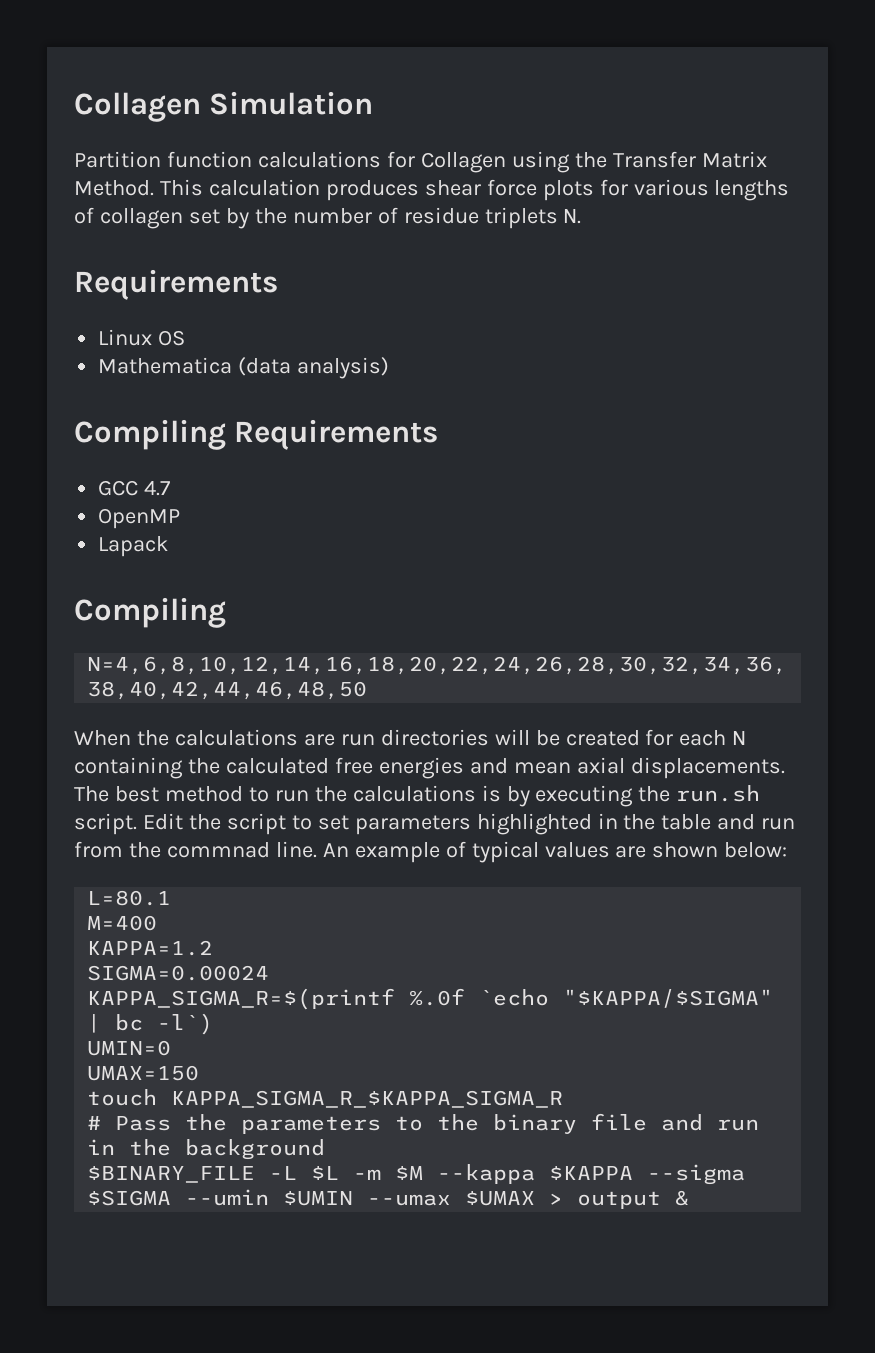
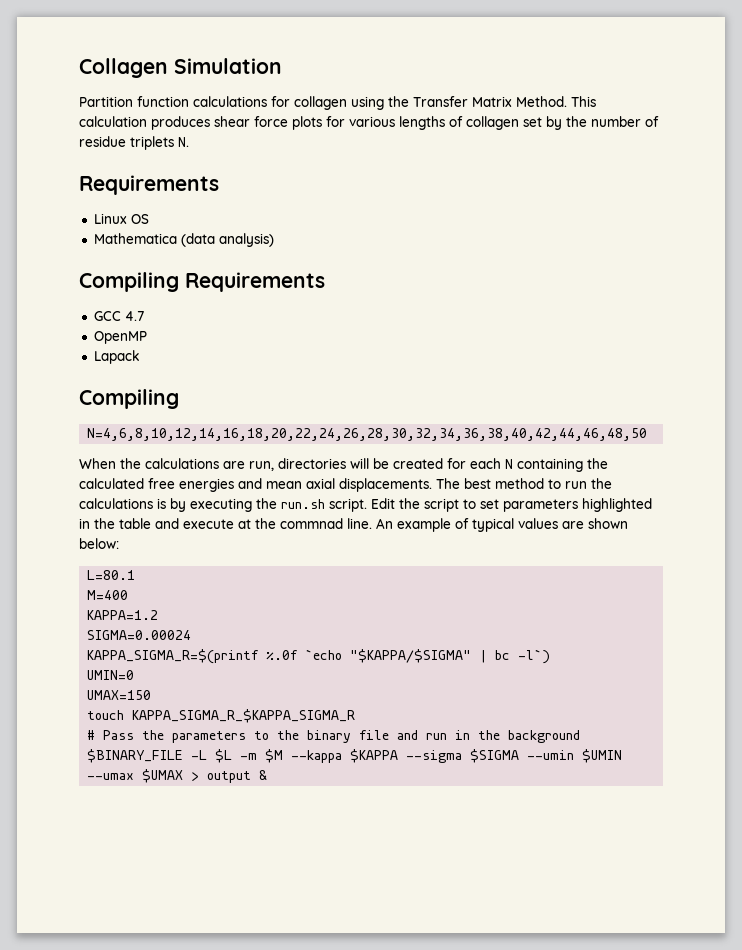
- Partition function calculations for Collagen using the Transfer Matrix Method.
+ Partition function calculations for collagen using the Transfer Matrix Method.
- When the calculations are run directories will be created for each N containing the calculated free energies and mean axial displacements.
+ When the calculations are run, directories will be created for each N containing the calculated free energies and mean axial displacements.
- Edit the script to set parameters highlighted in the table and run from the commnad line.
+ Edit the script to set parameters highlighted in the table and execute at the commnad line.

